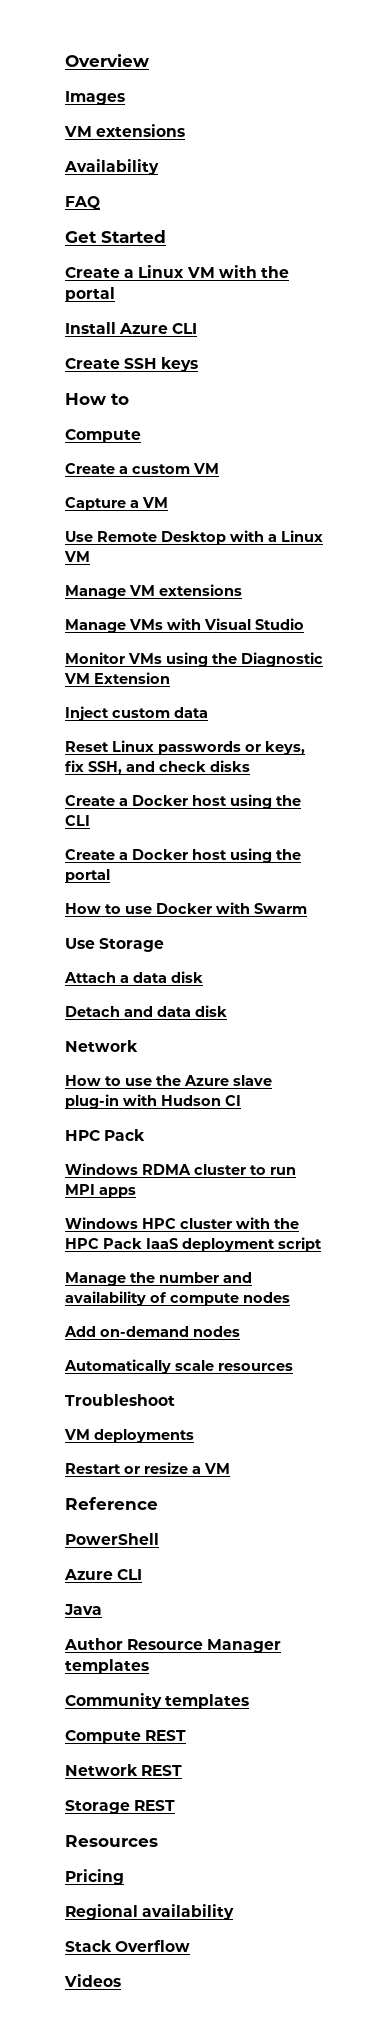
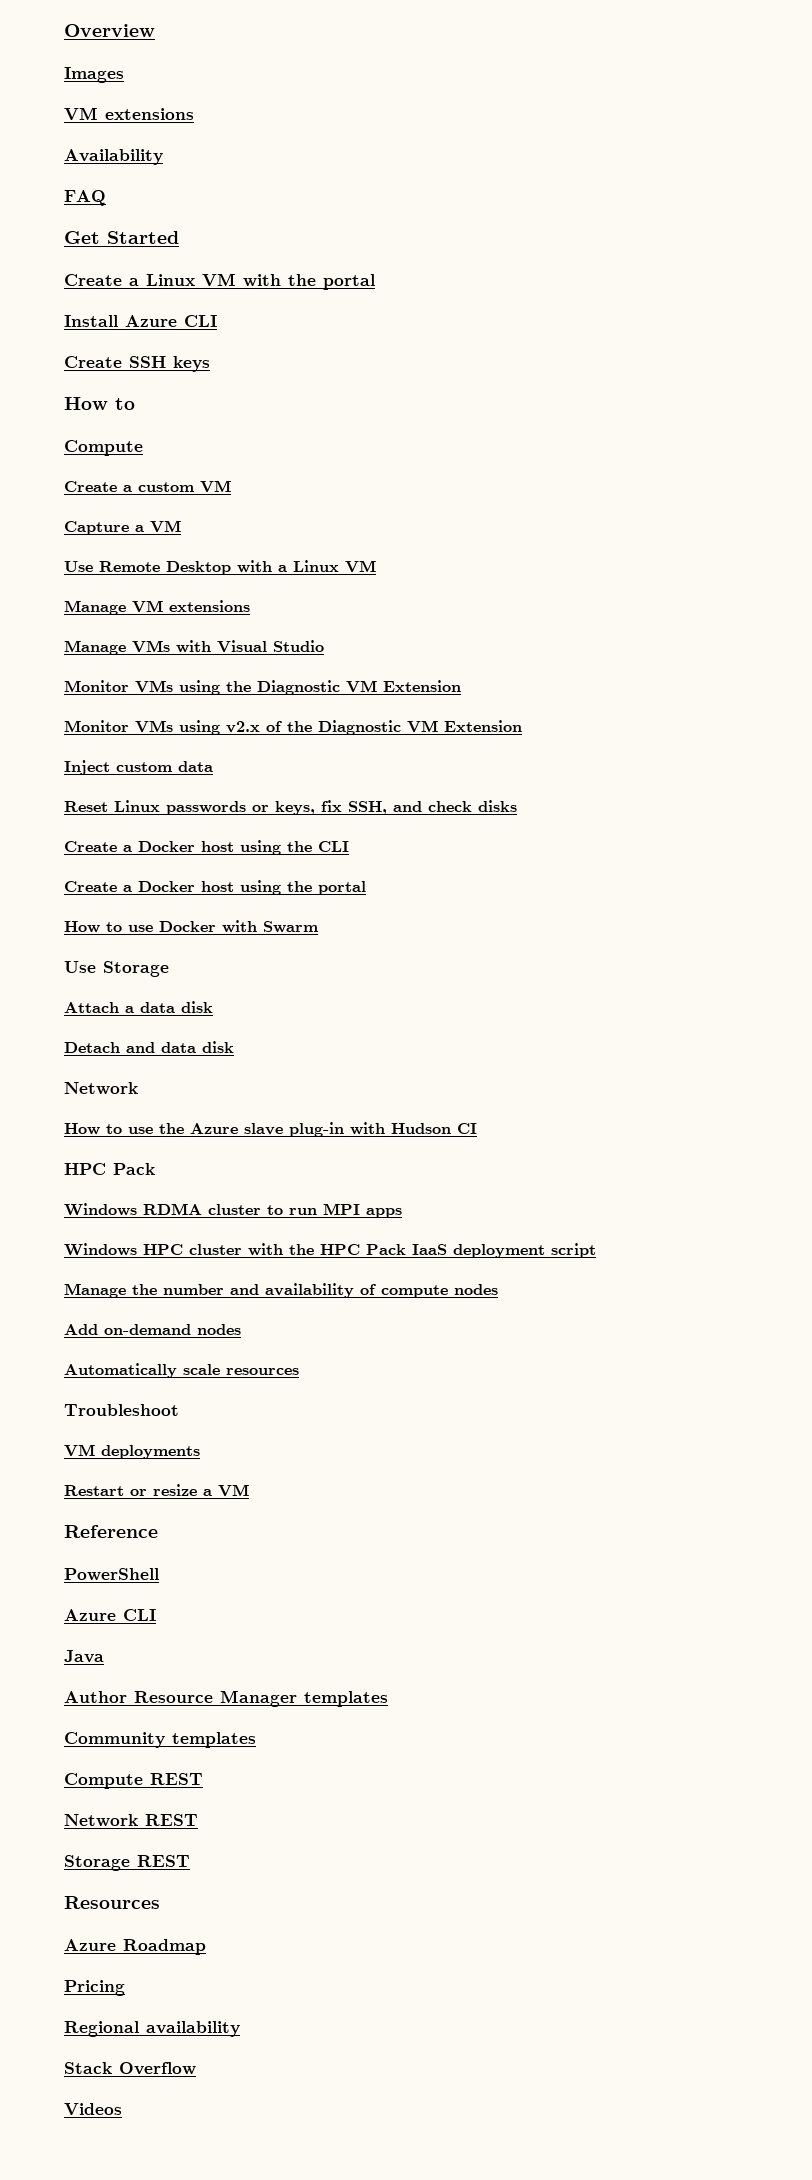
+ Monitor VMs using v2.x of the Diagnostic VM Extension
+ Azure Roadmap

